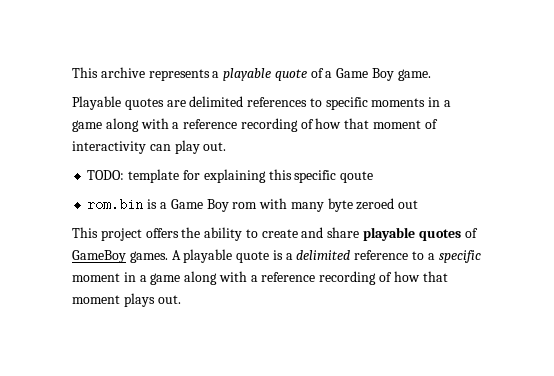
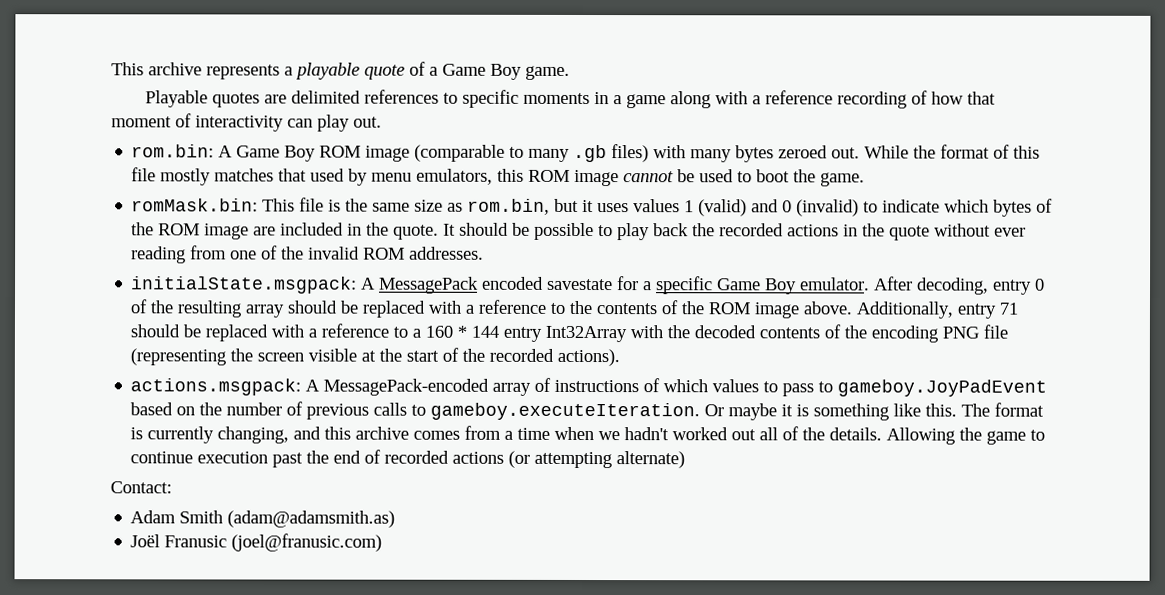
- TODO: template for explaining this specific qoute
- rom.bin is a Game Boy rom with many byte zeroed out
- This project offers the ability to create and share playable quotes of GameBoy games. A playable quote is a delimited reference to a specific moment in a game along with a reference recording of how that moment plays out.
+ rom.bin: A Game Boy ROM image (comparable to many .gb files) with many bytes zeroed out. While the format of this file mostly matches that used by menu emulators, this ROM image cannot be used to boot the game.
+ romMask.bin: This file is the same size as rom.bin, but it uses values 1 (valid) and 0 (invalid) to indicate which bytes of the ROM image are included in the quote. It should be possible to play back the recorded actions in the quote without ever reading from one of the invalid ROM addresses.
+ initialState.msgpack: A MessagePack encoded savestate for a specific Game Boy emulator. After decoding, entry 0 of the resulting array should be replaced with a reference to the contents of the ROM image above. Additionally, entry 71 should be replaced with a reference to a 160 * 144 entry Int32Array with the decoded contents of the encoding PNG file (representing the screen visible at the start of the recorded actions).
+ actions.msgpack: A MessagePack-encoded array of instructions of which values to pass to gameboy.JoyPadEvent based on the number of previous calls to gameboy.executeIteration. Or maybe it is something like this. The format is currently changing, and this archive comes from a time when we hadn't worked out all of the details. Allowing the game to continue execution past the end of recorded actions (or attempting alternate)
+ Contact:
+ Adam Smith (adam@adamsmith.as)
+ Joël Franusic (joel@franusic.com)

